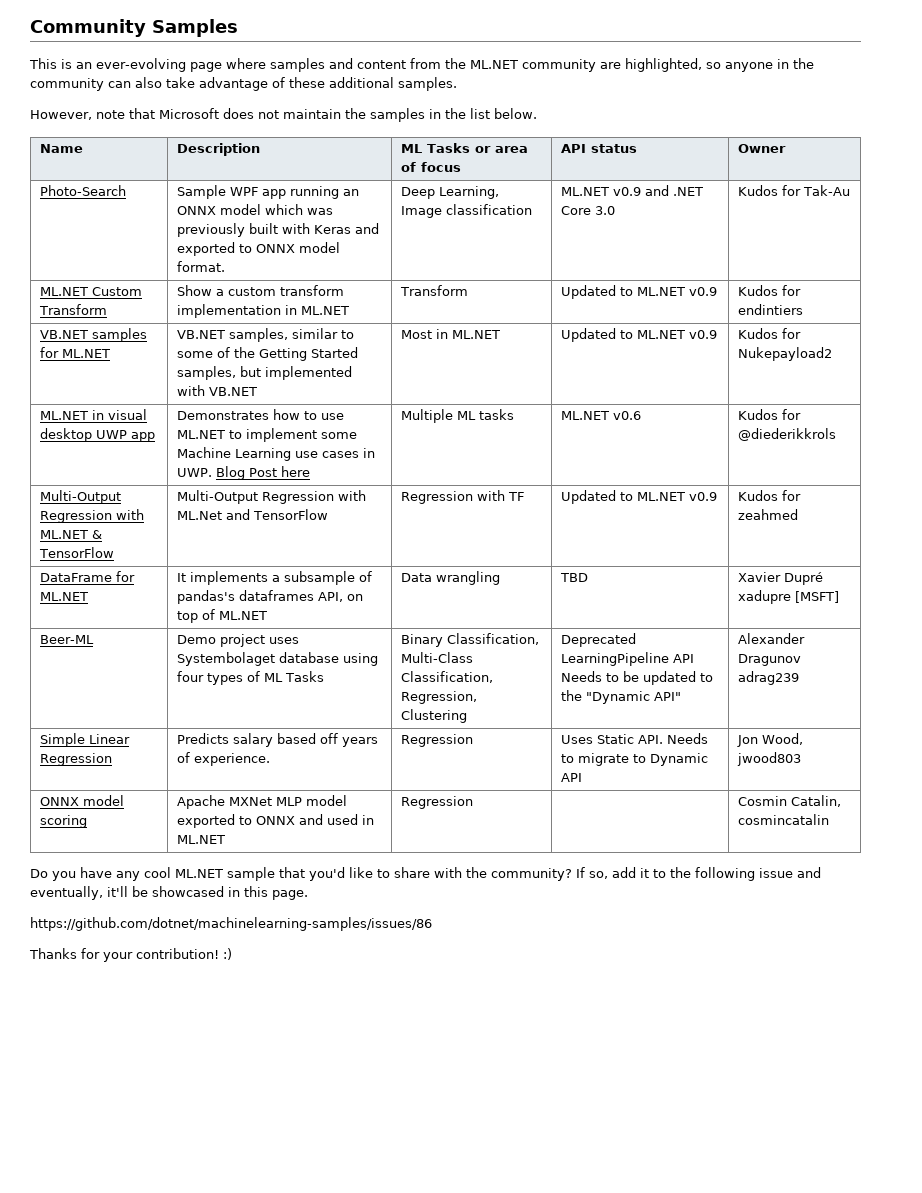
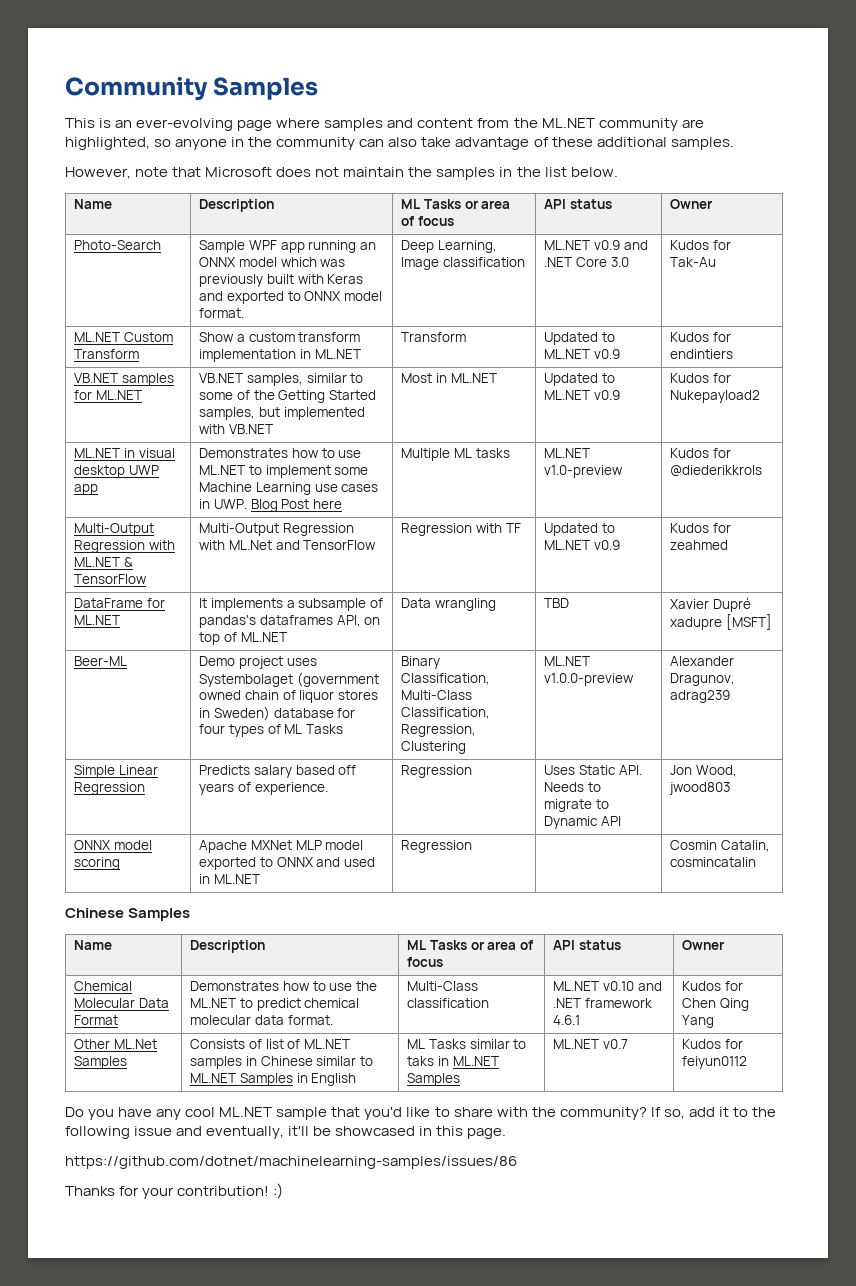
- ML.NET in visual desktop UWP app | Demonstrates how to use ML.NET to implement some Machine Learning use cases in UWP. Blog Post here | Multiple ML tasks | ML.NET v0.6 | Kudos for @diederikkrols
+ ML.NET in visual desktop UWP app | Demonstrates how to use ML.NET to implement some Machine Learning use cases in UWP. Blog Post here | Multiple ML tasks | ML.NET v1.0-preview | Kudos for @diederikkrols
- Beer-ML | Demo project uses Systembolaget database using four types of ML Tasks | Binary Classification, Multi-Class Classification, Regression, Clustering | Deprecated LearningPipeline API Needs to be updated to the "Dynamic API" | Alexander Dragunov adrag239
+ Beer-ML | Demo project uses Systembolaget (government owned chain of liquor stores in Sweden) database for four types of ML Tasks | Binary Classification, Multi-Class Classification, Regression, Clustering | ML.NET v1.0.0-preview | Alexander Dragunov, adrag239
+ Chinese Samples
+ Name | Description | ML Tasks or area of focus | API status | Owner
+ Chemical Molecular Data Format | Demonstrates how to use the ML.NET to predict chemical molecular data format. | Multi-Class classification | ML.NET v0.10 and .NET framework 4.6.1 | Kudos for Chen Qing Yang
+ Other ML.Net Samples | Consists of list of ML.NET samples in Chinese similar to ML.NET Samples in English | ML Tasks similar to taks in ML.NET Samples | ML.NET v0.7 | Kudos for feiyun0112

